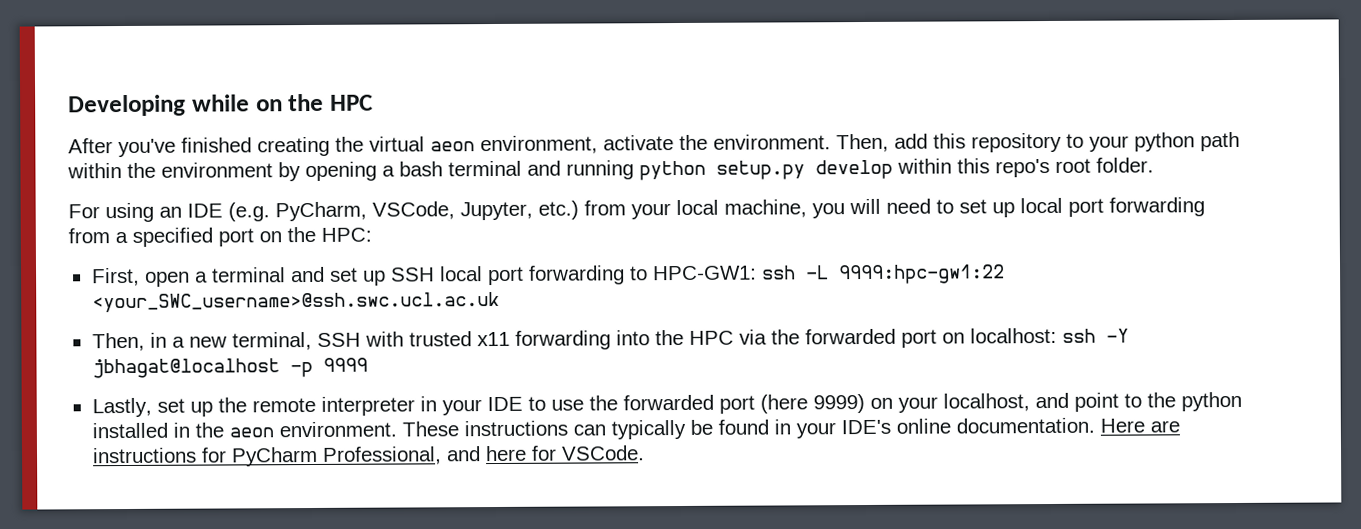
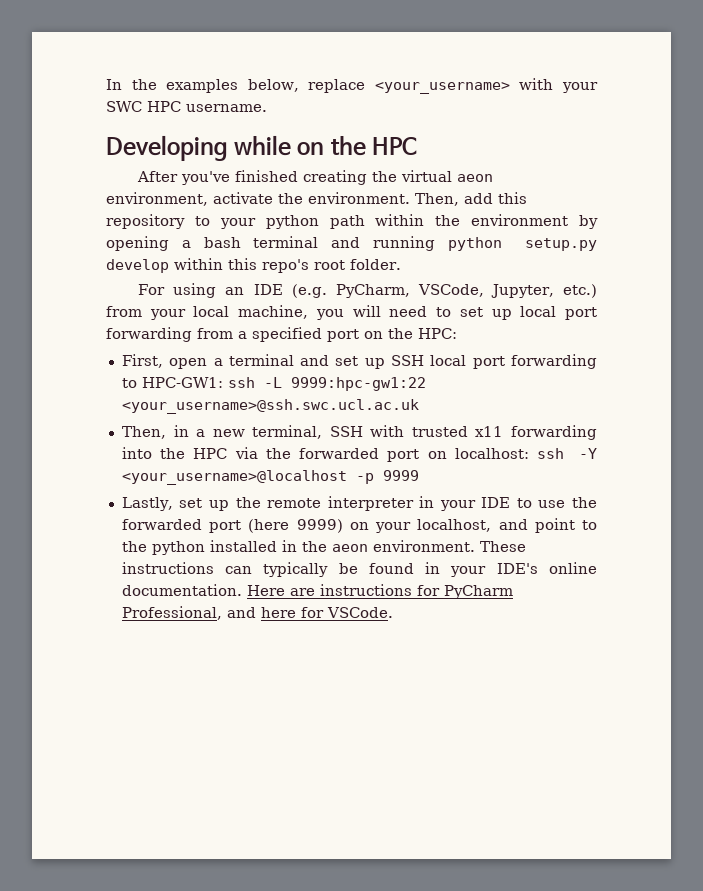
+ In the examples below, replace <your_username> with your SWC HPC username.
- First, open a terminal and set up SSH local port forwarding to HPC-GW1: ssh -L 9999:hpc-gw1:22 <your_SWC_username>@ssh.swc.ucl.ac.uk
+ First, open a terminal and set up SSH local port forwarding to HPC-GW1: ssh -L 9999:hpc-gw1:22 <your_username>@ssh.swc.ucl.ac.uk
- Then, in a new terminal, SSH with trusted x11 forwarding into the HPC via the forwarded port on localhost: ssh -Y jbhagat@localhost -p 9999
+ Then, in a new terminal, SSH with trusted x11 forwarding into the HPC via the forwarded port on localhost: ssh -Y <your_username>@localhost -p 9999

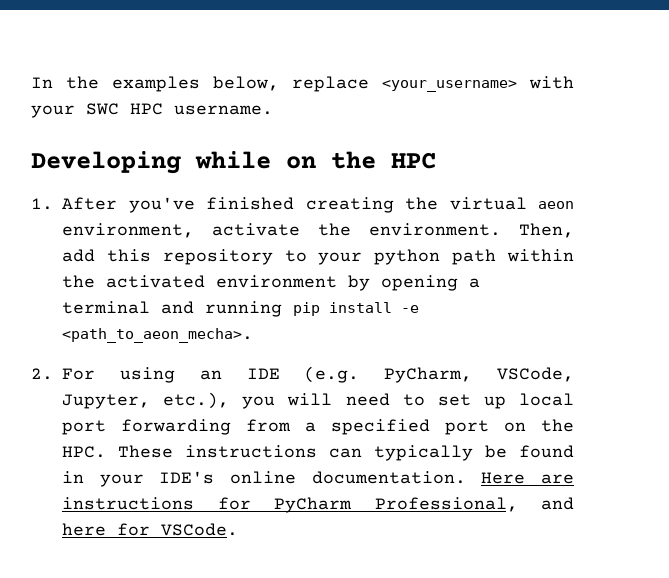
- After you've finished creating the virtual aeon environment, activate the environment.
+ 1. After you've finished creating the virtual aeon environment, activate the environment.
- Then, add this repository to your python path within the environment by opening a bash terminal and running python setup.py develop within this repo's root folder.
- For using an IDE (e.g. PyCharm, VSCode, Jupyter, etc.) from your local machine, you will need to set up local port forwarding from a specified port on the HPC:
- First, open a terminal and set up SSH local port forwarding to HPC-GW1: ssh -L 9999:hpc-gw1:22 <your_username>@ssh.swc.ucl.ac.uk
- Then, in a new terminal, SSH with trusted x11 forwarding into the HPC via the forwarded port on localhost: ssh -Y <your_username>@localhost -p 9999
- Lastly, set up the remote interpreter in your IDE to use the forwarded port (here 9999) on your localhost, and point to the python installed in the aeon environment. These instructions can typically be found in your IDE's online documentation.
+ Then, add this repository to your python path within the activated environment by opening a terminal and running pip install -e <path_to_aeon_mecha>.
+ 2. For using an IDE (e.g. PyCharm, VSCode, Jupyter, etc.), you will need to set up local port forwarding from a specified port on the HPC. These instructions can typically be found in your IDE's online documentation.

